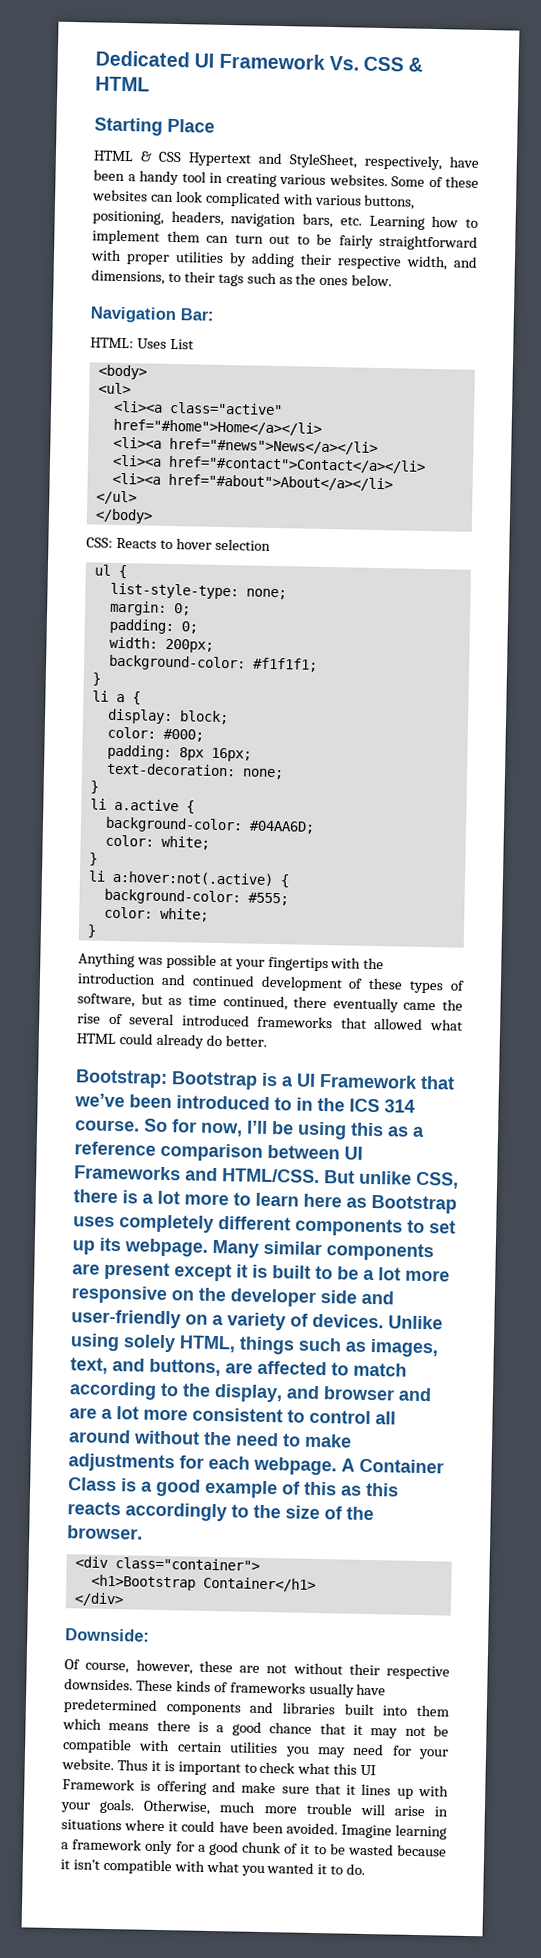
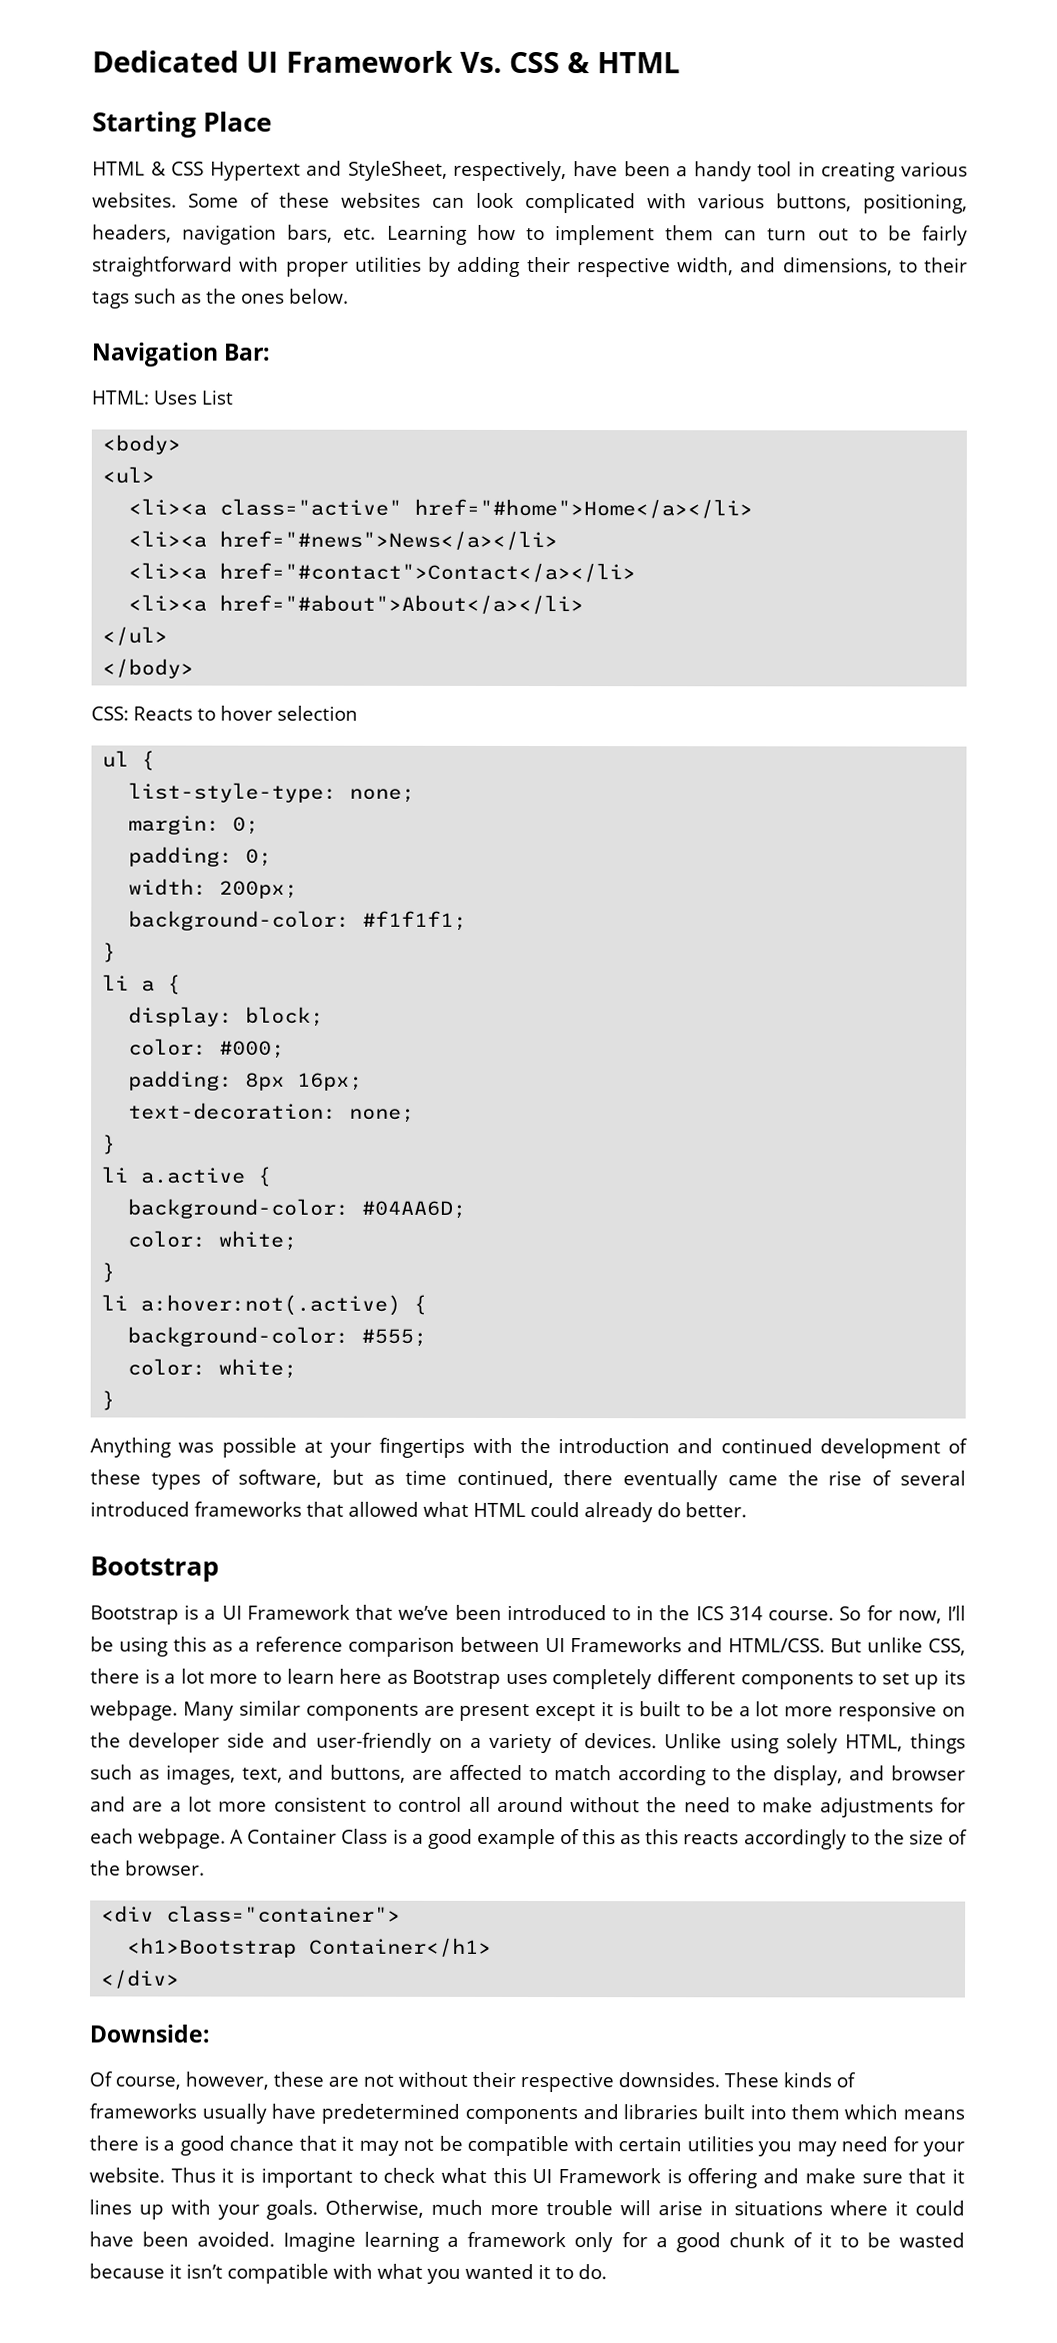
  Anything was possible at your fingertips with the introduction and continued development of these types of software, but as time continued, there eventually came the rise of several introduced frameworks that allowed what HTML could already do better.
- Bootstrap: Bootstrap is a UI Framework that we’ve been introduced to in the ICS 314 course.
+ Bootstrap
+ Bootstrap is a UI Framework that we’ve been introduced to in the ICS 314 course.

